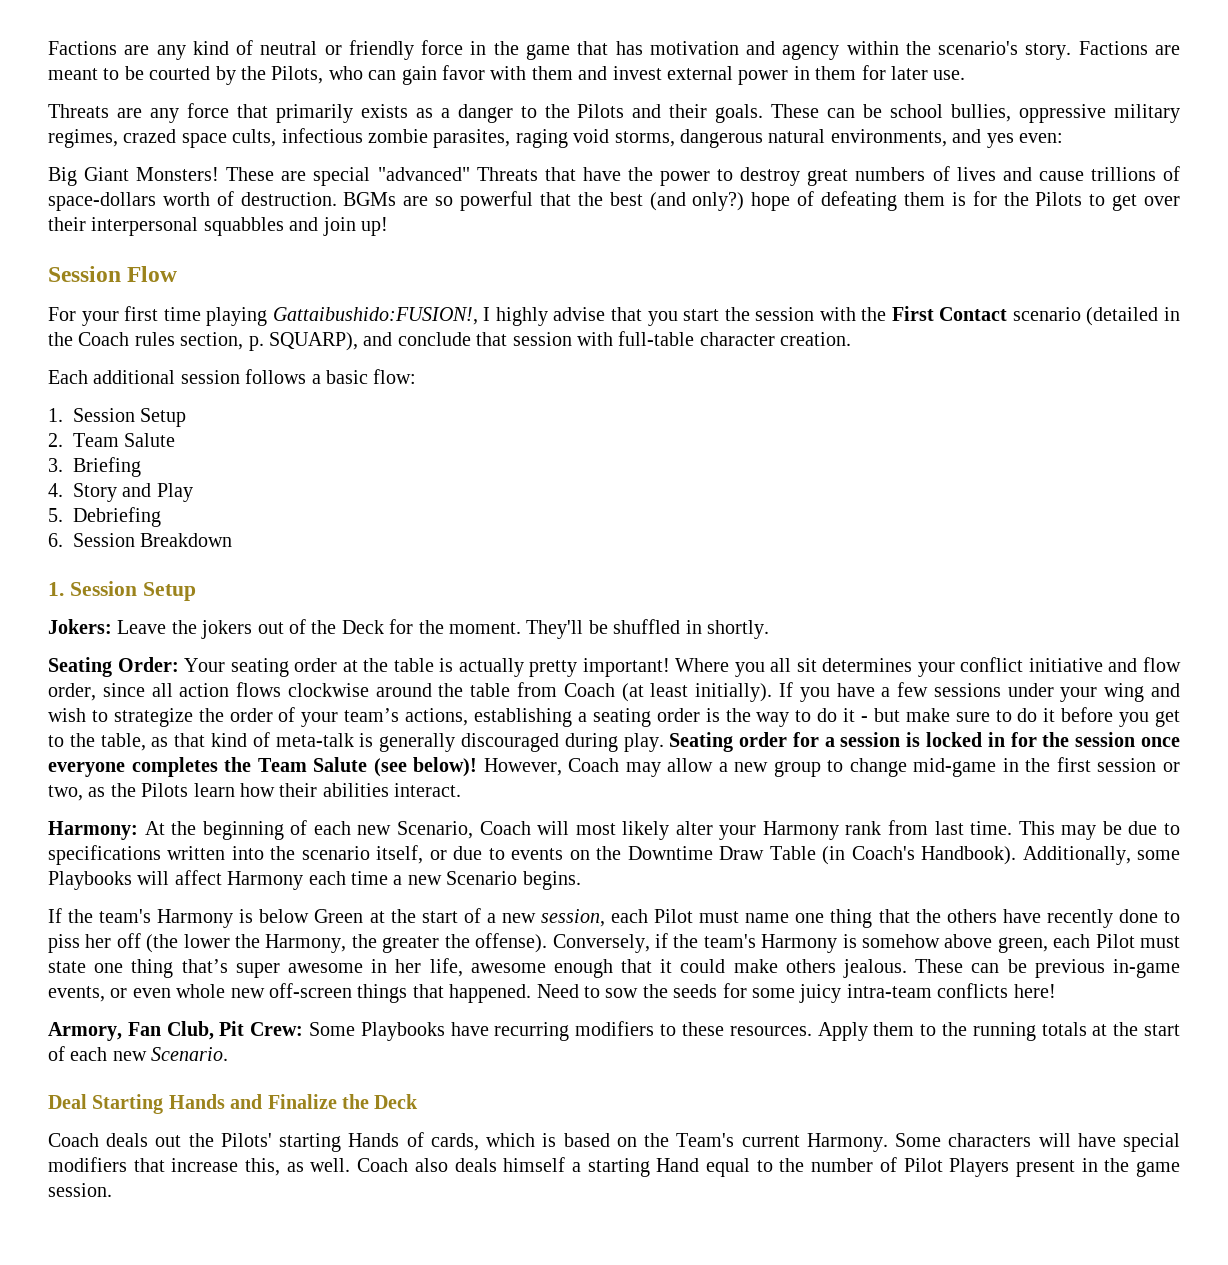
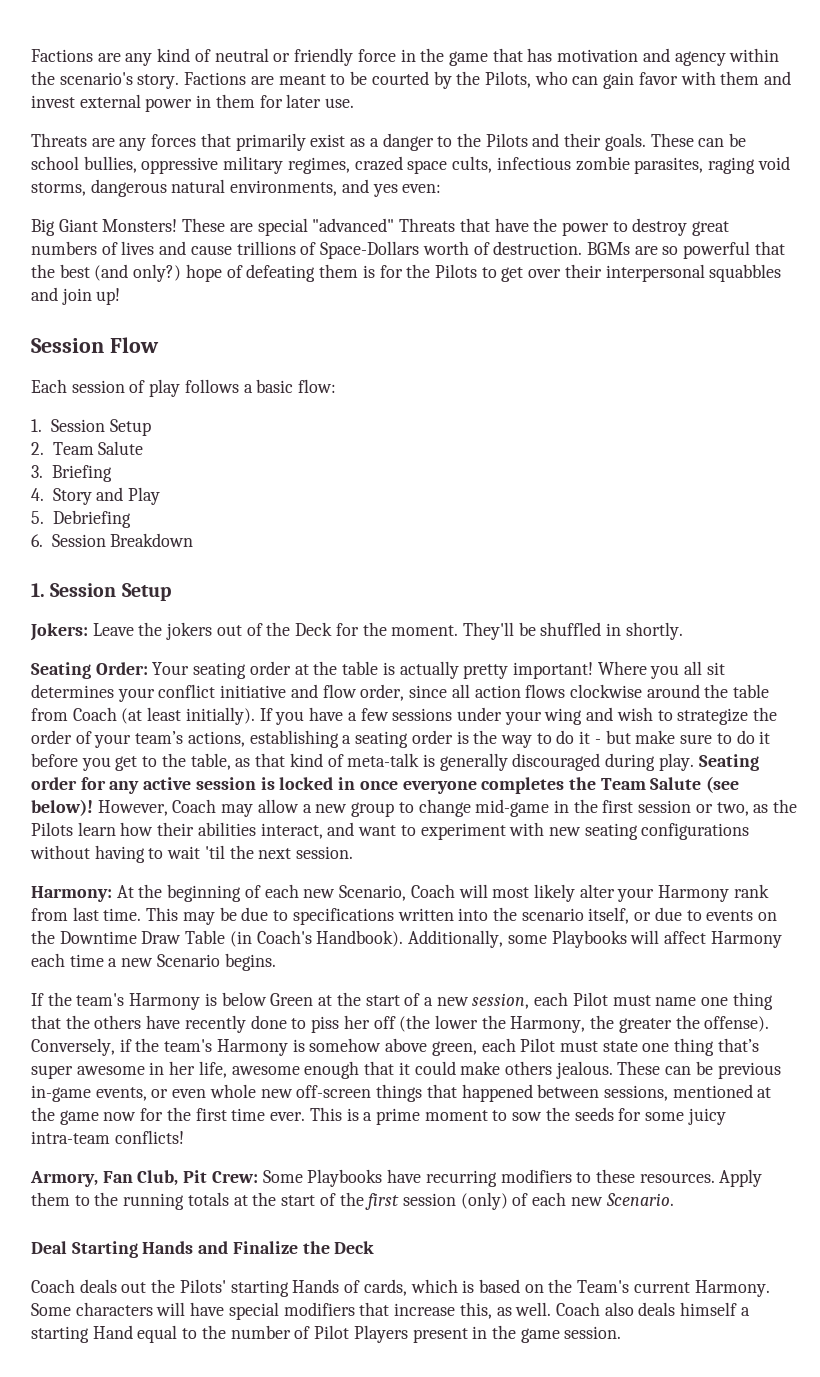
- Threats are any force that primarily exists as a danger to the Pilots and their goals.
+ Threats are any forces that primarily exist as a danger to the Pilots and their goals.
- These are special "advanced" Threats that have the power to destroy great numbers of lives and cause trillions of space-dollars worth of destruction.
+ These are special "advanced" Threats that have the power to destroy great numbers of lives and cause trillions of Space-Dollars worth of destruction.
- For your first time playing Gattaibushido:FUSION!, I highly advise that you start the session with the First Contact scenario (detailed in the Coach rules section, p. SQUARP), and conclude that session with full-table character creation.
- Each additional session follows a basic flow:
+ Each session of play follows a basic flow:
- Seating order for a session is locked in for the session once everyone completes the Team Salute (see below)!
+ Seating order for any active session is locked in once everyone completes the Team Salute (see below)!
- However, Coach may allow a new group to change mid-game in the first session or two, as the Pilots learn how their abilities interact.
+ However, Coach may allow a new group to change mid-game in the first session or two, as the Pilots learn how their abilities interact, and want to experiment with new seating configurations without having to wait 'til the next session.
- These can be previous in-game events, or even whole new off-screen things that happened. Need to sow the seeds for some juicy intra-team conflicts here!
+ These can be previous in-game events, or even whole new off-screen things that happened between sessions, mentioned at the game now for the first time ever. This is a prime moment to sow the seeds for some juicy intra-team conflicts!
- Apply them to the running totals at the start of each new Scenario.
+ Apply them to the running totals at the start of the first session (only) of each new Scenario.

